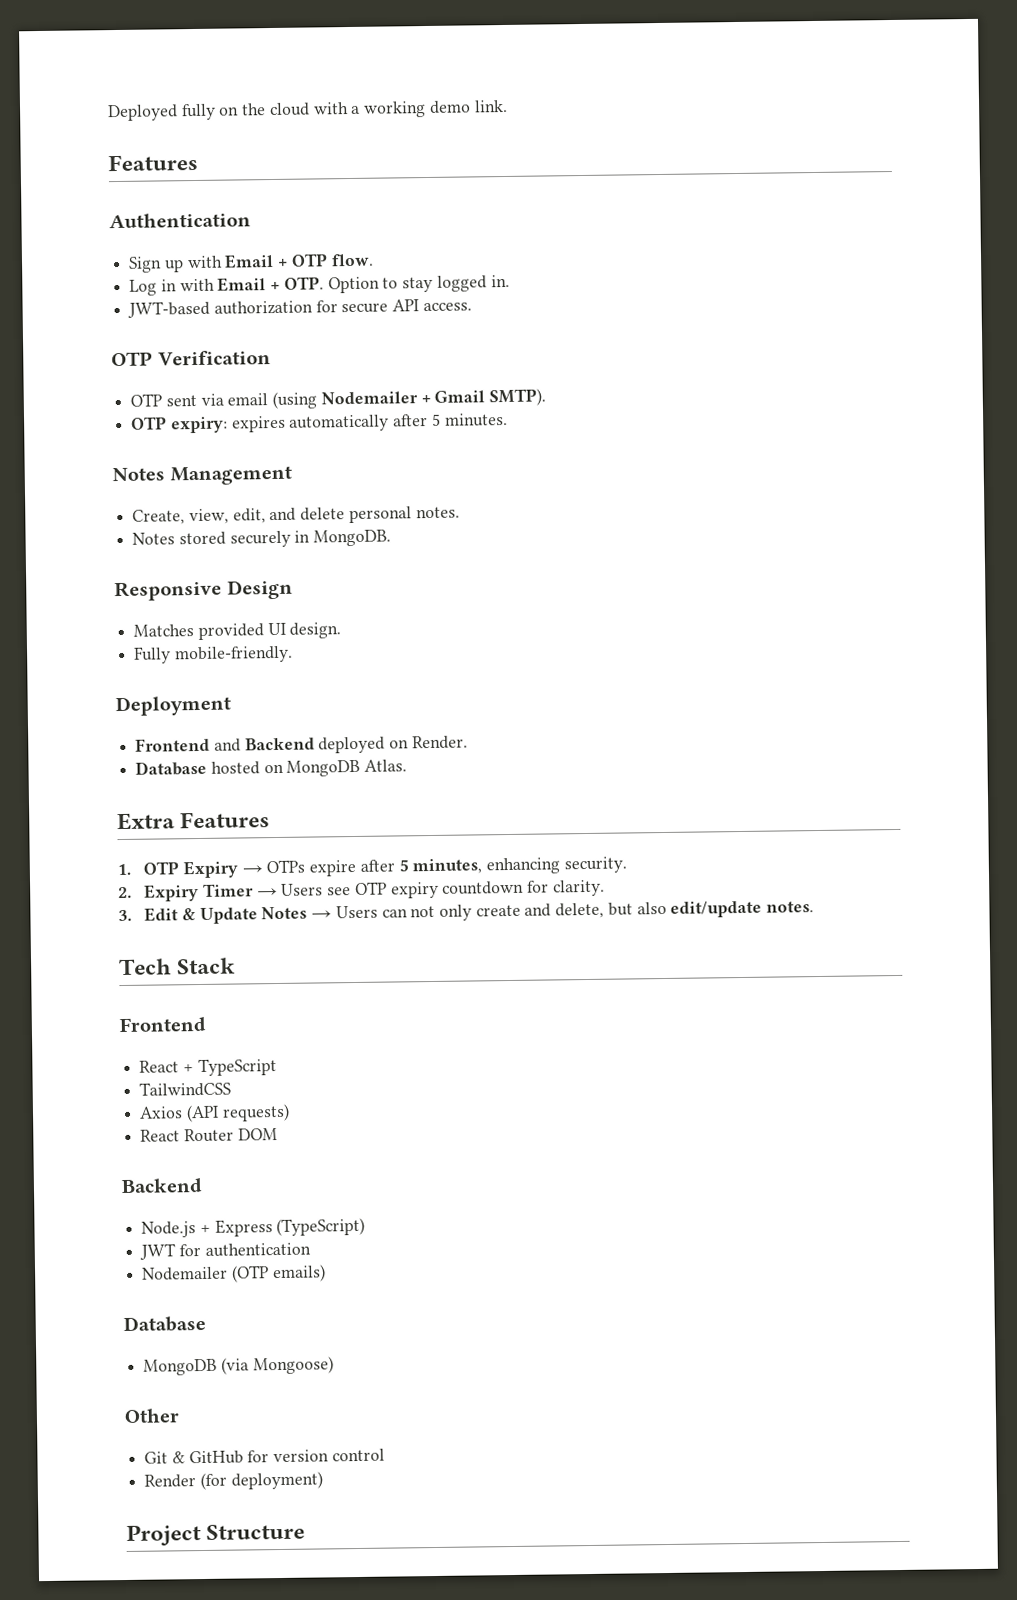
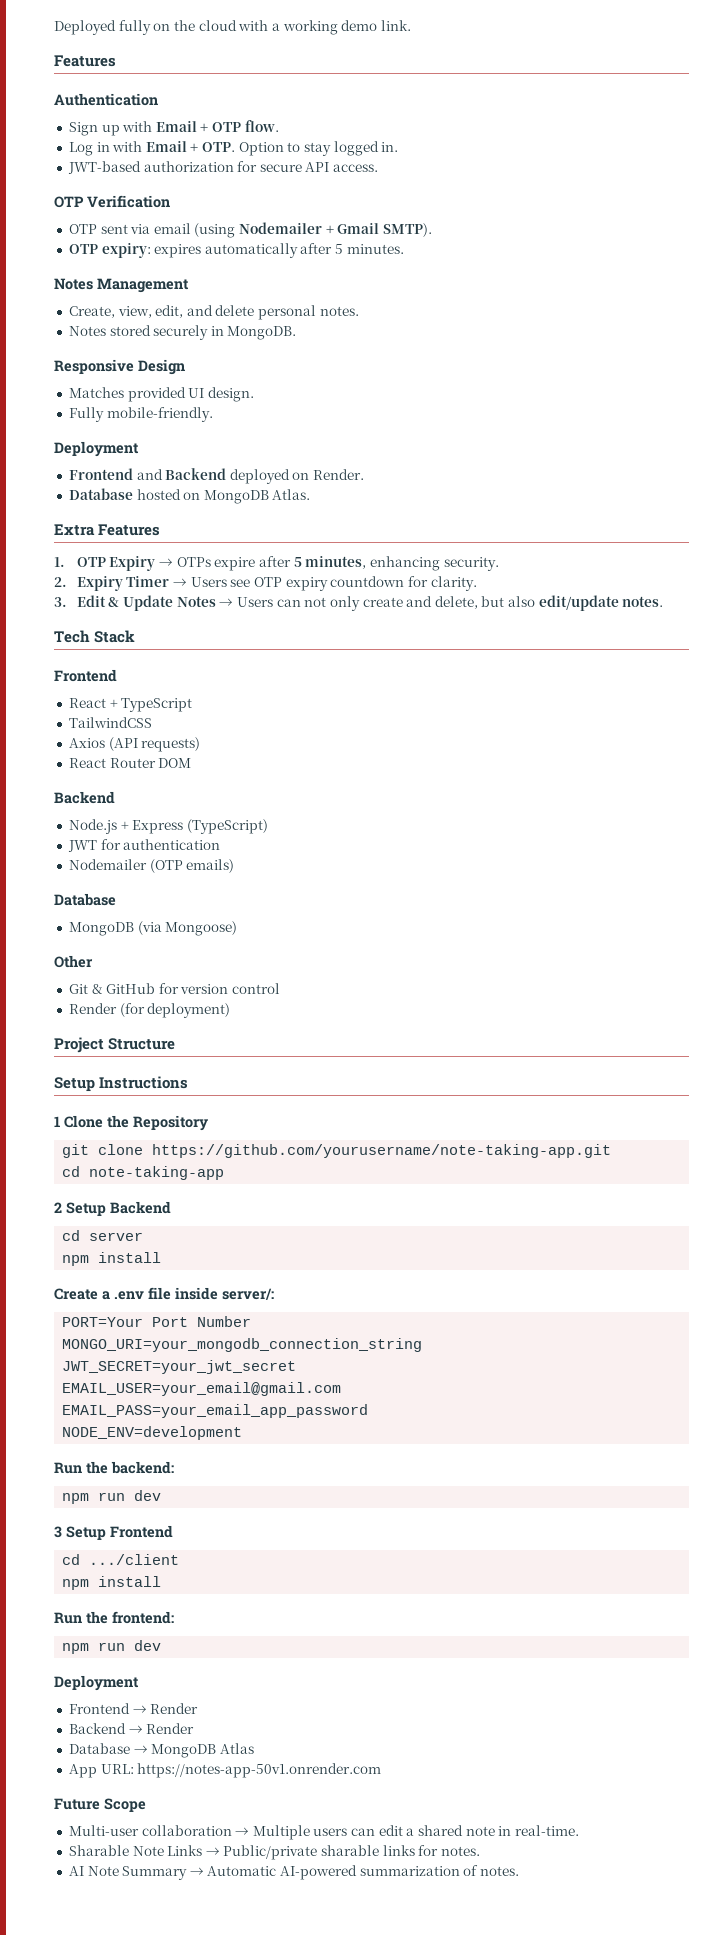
+ Setup Instructions
+ 1 Clone the Repository
+ git clone https://github.com/yourusername/note-taking-app.git
+ cd note-taking-app
+ 2 Setup Backend
+ cd server
+ npm install
+ Create a .env file inside server/:
+ PORT=Your Port Number
+ MONGO_URI=your_mongodb_connection_string
+ JWT_SECRET=your_jwt_secret
+ EMAIL_USER=your_email@gmail.com
+ EMAIL_PASS=your_email_app_password
+ NODE_ENV=development
+ Run the backend:
+ npm run dev
+ 3 Setup Frontend
+ cd .../client
+ npm install
+ Run the frontend:
+ npm run dev
+ Deployment
+ Frontend → Render
+ Backend → Render
+ Database → MongoDB Atlas
+ App URL: https://notes-app-50v1.onrender.com
+ Future Scope
+ Multi-user collaboration → Multiple users can edit a shared note in real-time.
+ Sharable Note Links → Public/private sharable links for notes.
+ AI Note Summary → Automatic AI-powered summarization of notes.

